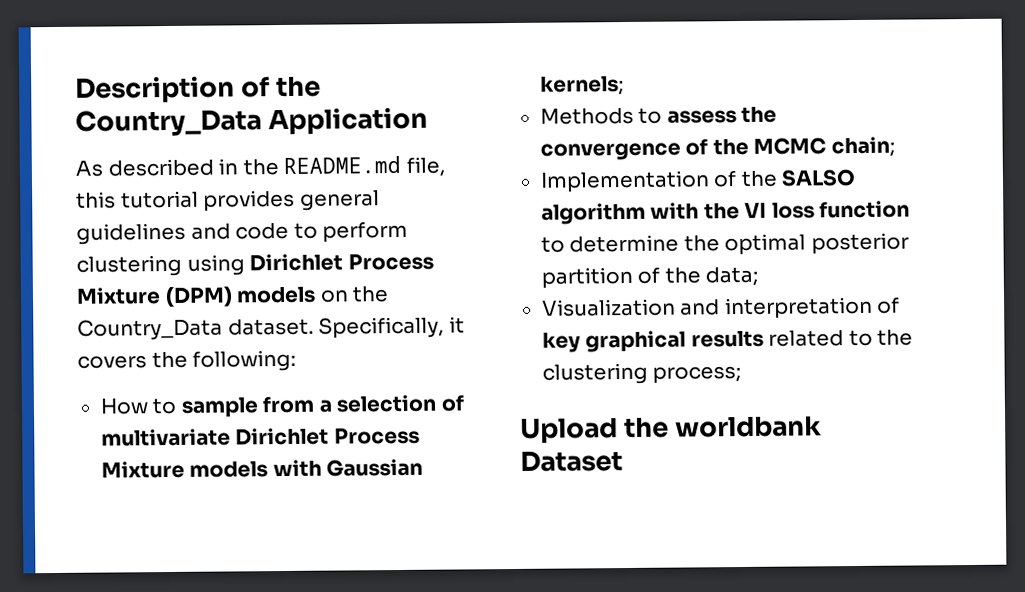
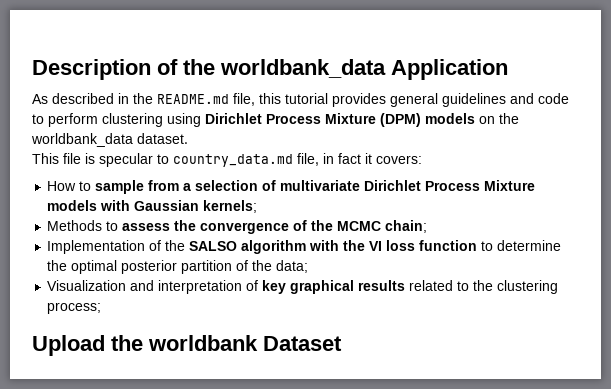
- Description of the Country_Data Application
+ Description of the worldbank_data Application
- As described in the README.md file, this tutorial provides general guidelines and code to perform clustering using Dirichlet Process Mixture (DPM) models on the Country_Data dataset. Specifically, it covers the following:
+ As described in the README.md file, this tutorial provides general guidelines and code to perform clustering using Dirichlet Process Mixture (DPM) models on the worldbank_data dataset.
+ This file is specular to country_data.md file, in fact it covers:

